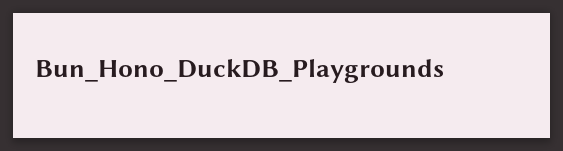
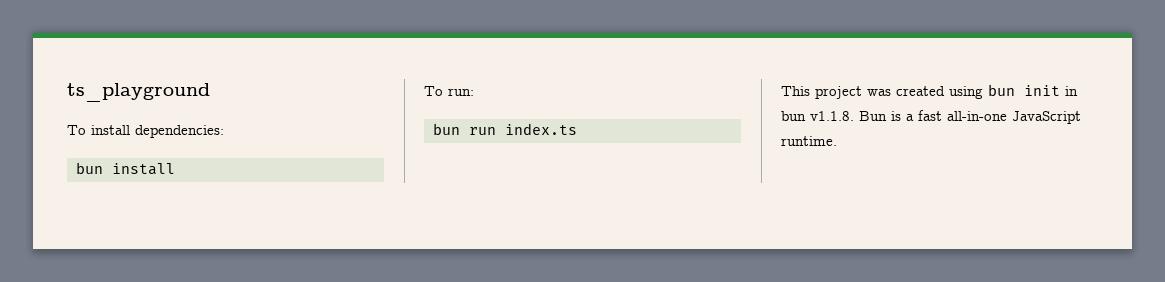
- Bun_Hono_DuckDB_Playgrounds
+ ts_playground
+ To install dependencies:
+ bun install
+ To run:
+ bun run index.ts
+ This project was created using bun init in bun v1.1.8. Bun is a fast all-in-one JavaScript runtime.

